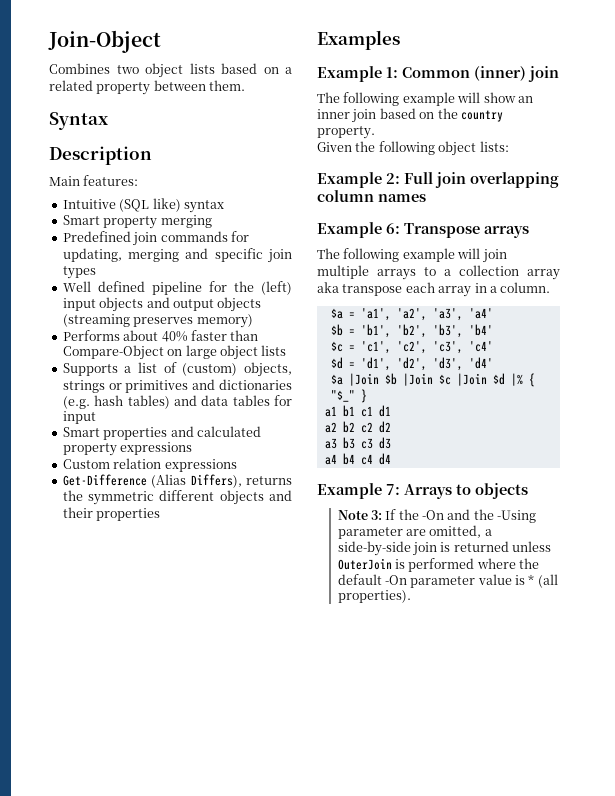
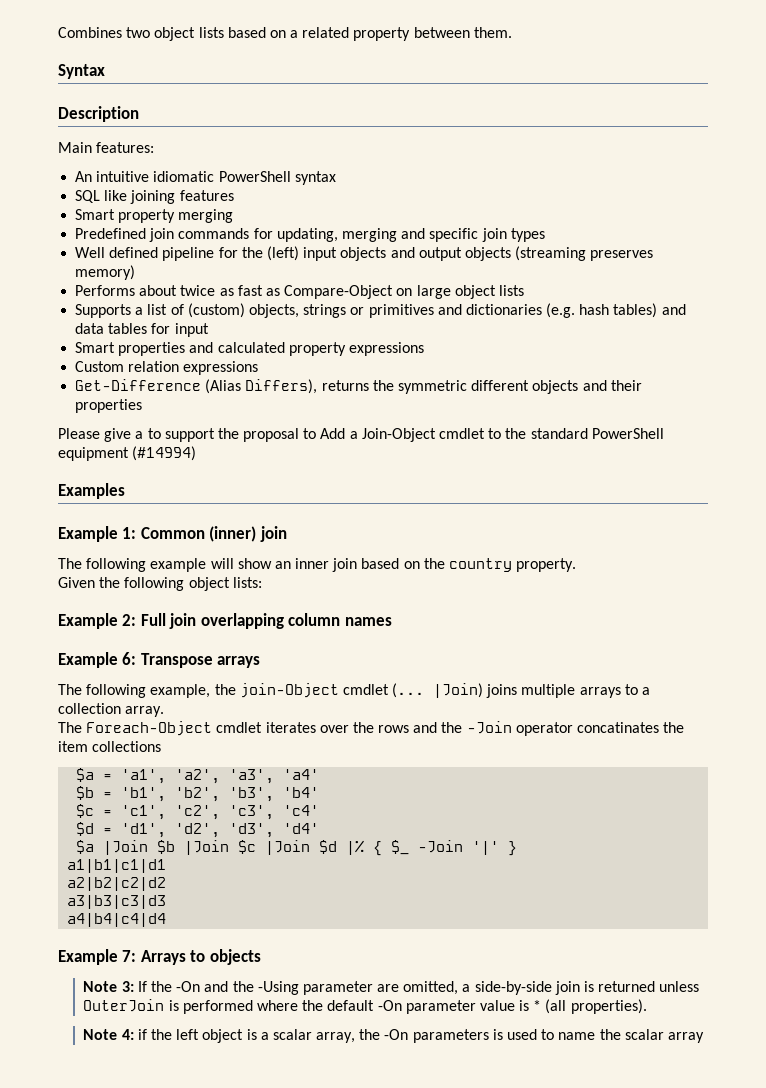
- Join-Object
- Intuitive (SQL like) syntax
+ An intuitive idiomatic PowerShell syntax
+ SQL like joining features
- Performs about 40% faster than Compare-Object on large object lists
+ Performs about twice as fast as Compare-Object on large object lists
+ Please give a to support the proposal to Add a Join-Object cmdlet to the standard PowerShell equipment (#14994)
- The following example will join multiple arrays to a collection array aka transpose each array in a column.
+ The following example, the join-Object cmdlet (... |Join) joins multiple arrays to a collection array.
+ The Foreach-Object cmdlet iterates over the rows and the -Join operator concatinates the item collections
- $a |Join $b |Join $c |Join $d |% { "$_" }
- a1 b1 c1 d1
- a2 b2 c2 d2
- a3 b3 c3 d3
- a4 b4 c4 d4
+ $a |Join $b |Join $c |Join $d |% { $_ -Join '|' }
+ a1|b1|c1|d1
+ a2|b2|c2|d2
+ a3|b3|c3|d3
+ a4|b4|c4|d4
+ Note 4: if the left object is a scalar array, the -On parameters is used to name the scalar array

